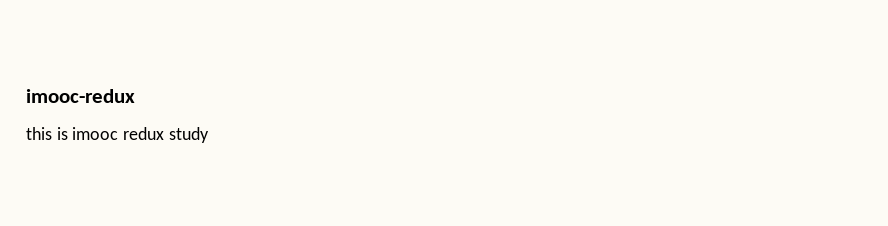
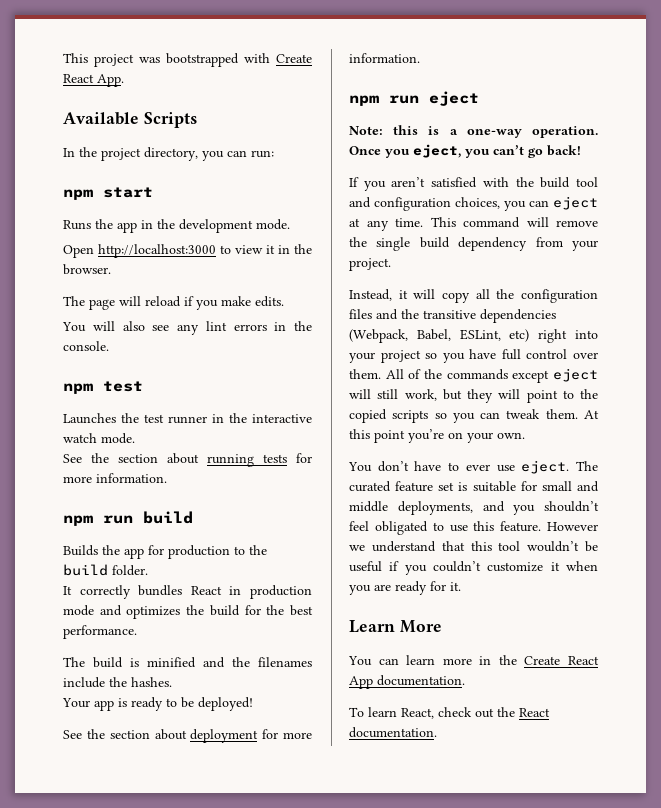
- imooc-redux
- this is imooc redux study
+ This project was bootstrapped with Create React App.
+ Available Scripts
+ In the project directory, you can run:
+ npm start
+ Runs the app in the development mode.
+ Open http://localhost:3000 to view it in the browser.
+ The page will reload if you make edits.
+ You will also see any lint errors in the console.
+ npm test
+ Launches the test runner in the interactive watch mode.
+ See the section about running tests for more information.
+ npm run build
+ Builds the app for production to the build folder.
+ It correctly bundles React in production mode and optimizes the build for the best performance.
+ The build is minified and the filenames include the hashes.
+ Your app is ready to be deployed!
+ See the section about deployment for more information.
+ npm run eject
+ Note: this is a one-way operation. Once you eject, you can’t go back!
+ If you aren’t satisfied with the build tool and configuration choices, you can eject at any time. This command will remove the single build dependency from your project.
+ Instead, it will copy all the configuration files and the transitive dependencies (Webpack, Babel, ESLint, etc) right into your project so you have full control over them. All of the commands except eject will still work, but they will point to the copied scripts so you can tweak them. At this point you’re on your own.
+ You don’t have to ever use eject. The curated feature set is suitable for small and middle deployments, and you shouldn’t feel obligated to use this feature. However we understand that this tool wouldn’t be useful if you couldn’t customize it when you are ready for it.
+ Learn More
+ You can learn more in the Create React App documentation.
+ To learn React, check out the React documentation.

